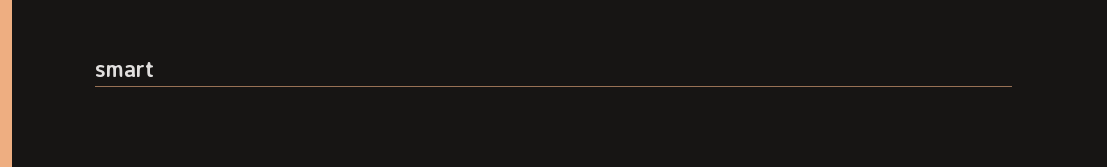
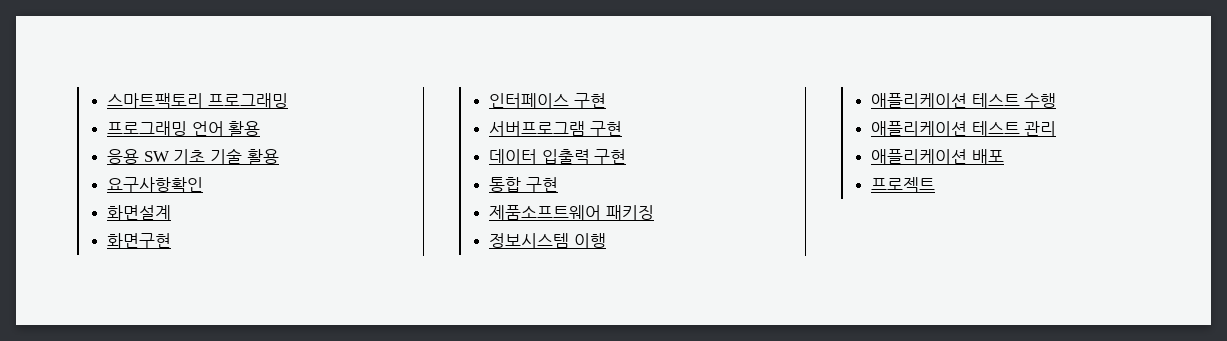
- smart
+ 스마트팩토리 프로그래밍
+ 프로그래밍 언어 활용
+ 응용 SW 기초 기술 활용
+ 요구사항확인
+ 화면설계
+ 화면구현
+ 인터페이스 구현
+ 서버프로그램 구현
+ 데이터 입출력 구현
+ 통합 구현
+ 제품소프트웨어 패키징
+ 정보시스템 이행
+ 애플리케이션 테스트 수행
+ 애플리케이션 테스트 관리
+ 애플리케이션 배포
+ 프로젝트

